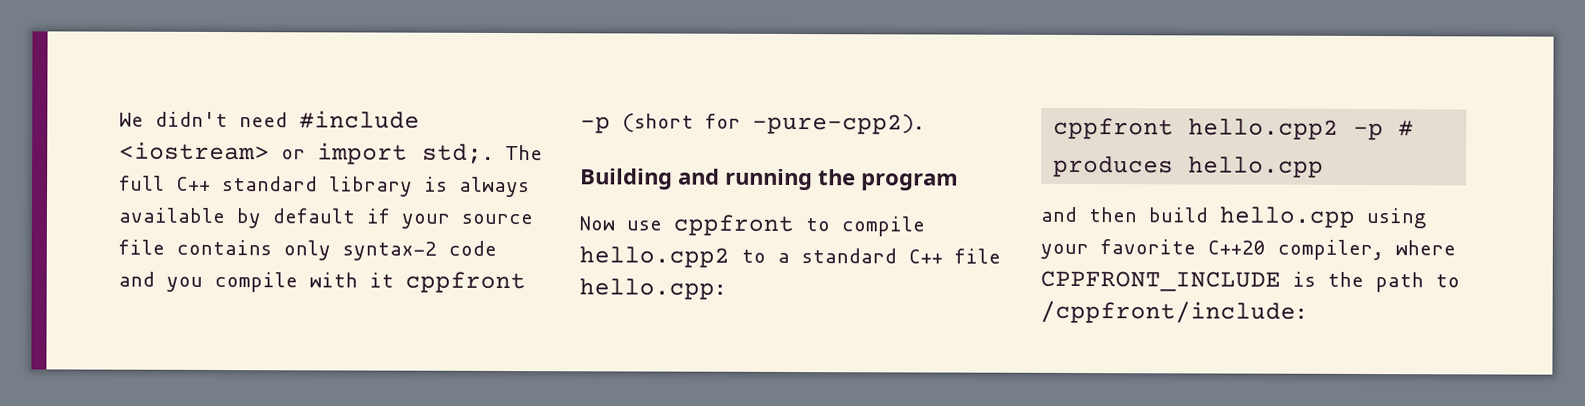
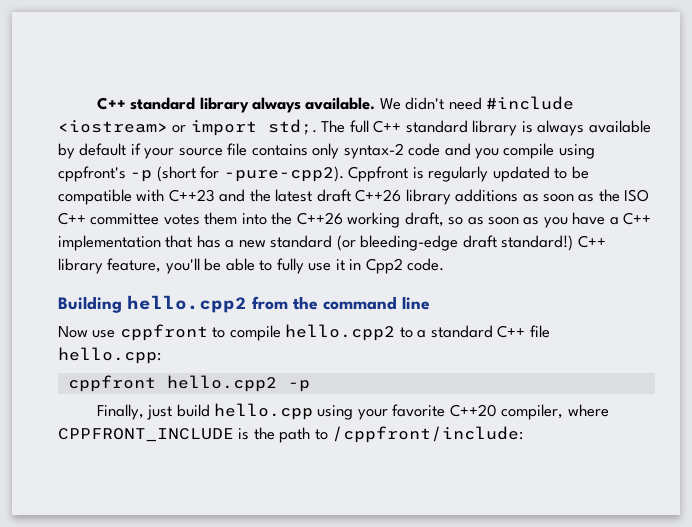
+ C++ standard library always available.
- The full C++ standard library is always available by default if your source file contains only syntax-2 code and you compile with it cppfront -p (short for -pure-cpp2).
- Building and running the program
+ The full C++ standard library is always available by default if your source file contains only syntax-2 code and you compile using cppfront's -p (short for -pure-cpp2). Cppfront is regularly updated to be compatible with C++23 and the latest draft C++26 library additions as soon as the ISO C++ committee votes them into the C++26 working draft, so as soon as you have a C++ implementation that has a new standard (or bleeding-edge draft standard!) C++ library feature, you'll be able to fully use it in Cpp2 code.
+ Building hello.cpp2 from the command line
- cppfront hello.cpp2 -p # produces hello.cpp
- and then build hello.cpp using your favorite C++20 compiler, where CPPFRONT_INCLUDE is the path to /cppfront/include:
+ cppfront hello.cpp2 -p
+ Finally, just build hello.cpp using your favorite C++20 compiler, where CPPFRONT_INCLUDE is the path to /cppfront/include:

